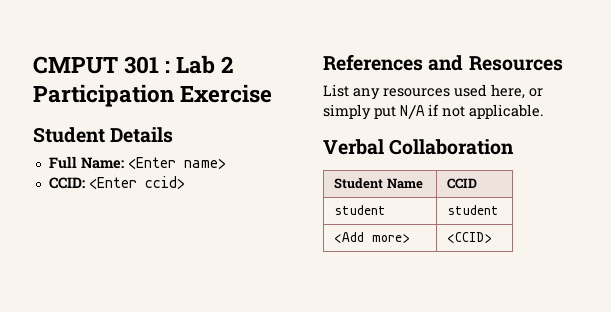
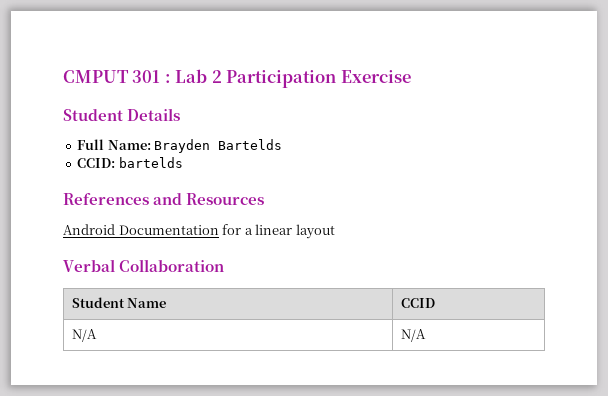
- Full Name: <Enter name>
+ Full Name: Brayden Bartelds
- CCID: <Enter ccid>
+ CCID: bartelds
- List any resources used here, or simply put N/A if not applicable.
+ Android Documentation for a linear layout
- student | student
- <Add more> | <CCID>
+ N/A | N/A

